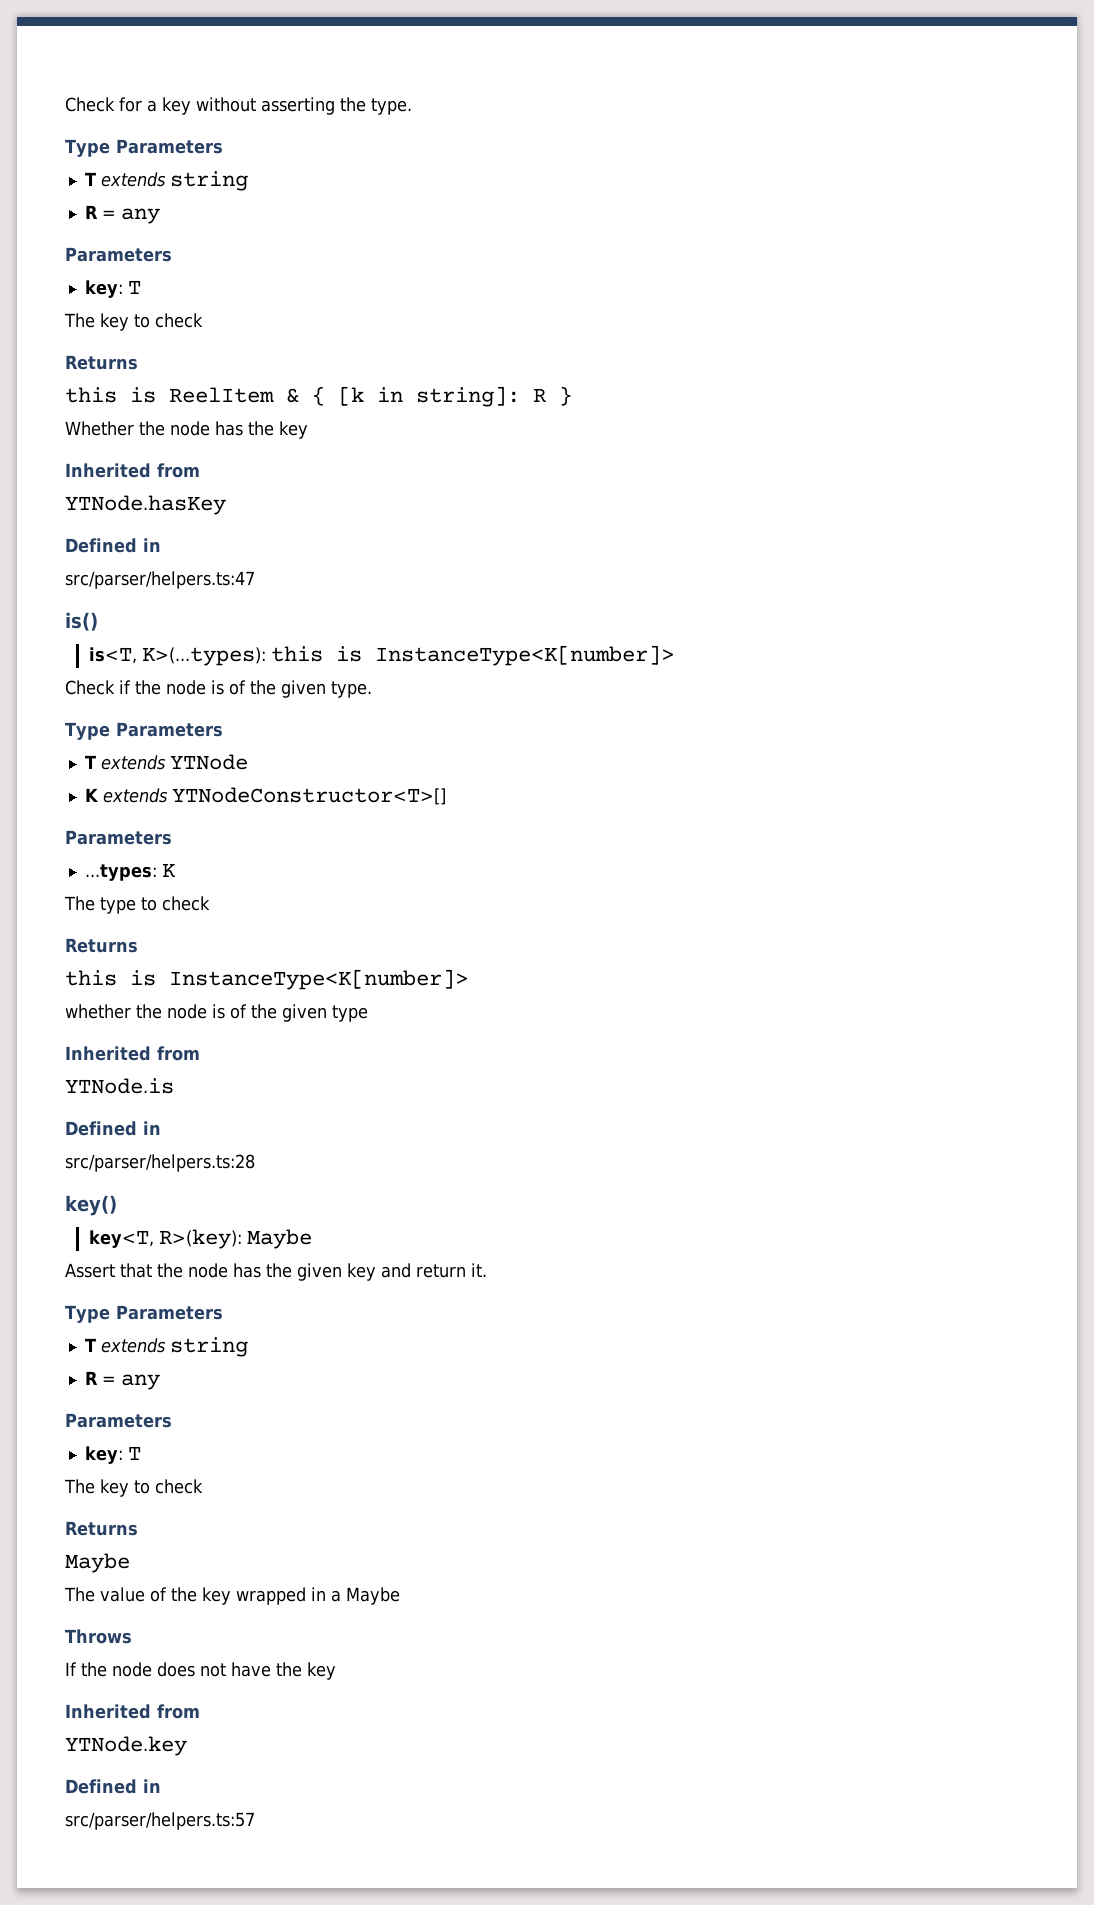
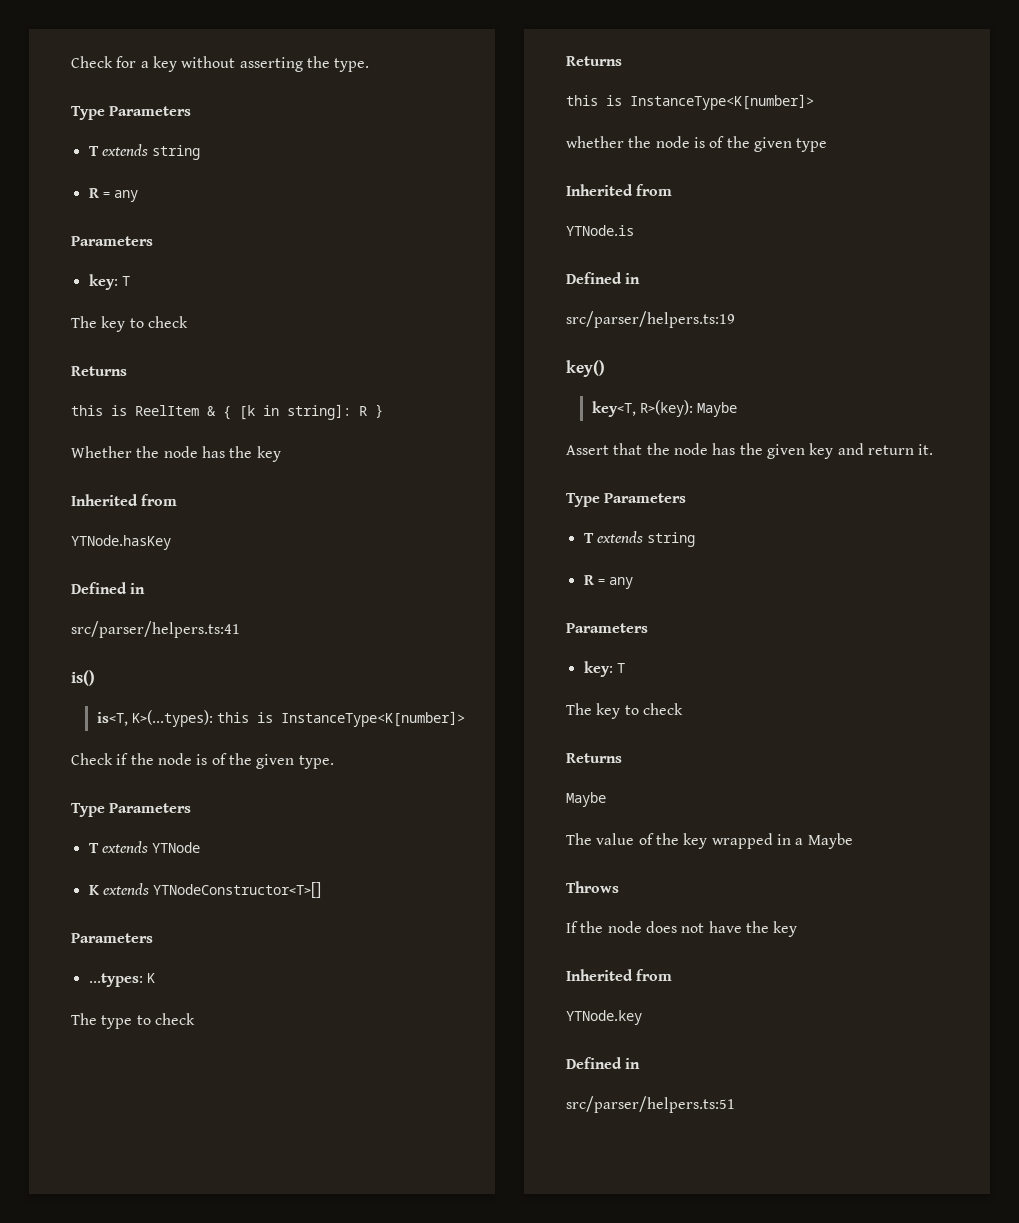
- src/parser/helpers.ts:47
+ src/parser/helpers.ts:41
- src/parser/helpers.ts:28
+ src/parser/helpers.ts:19
- src/parser/helpers.ts:57
+ src/parser/helpers.ts:51

